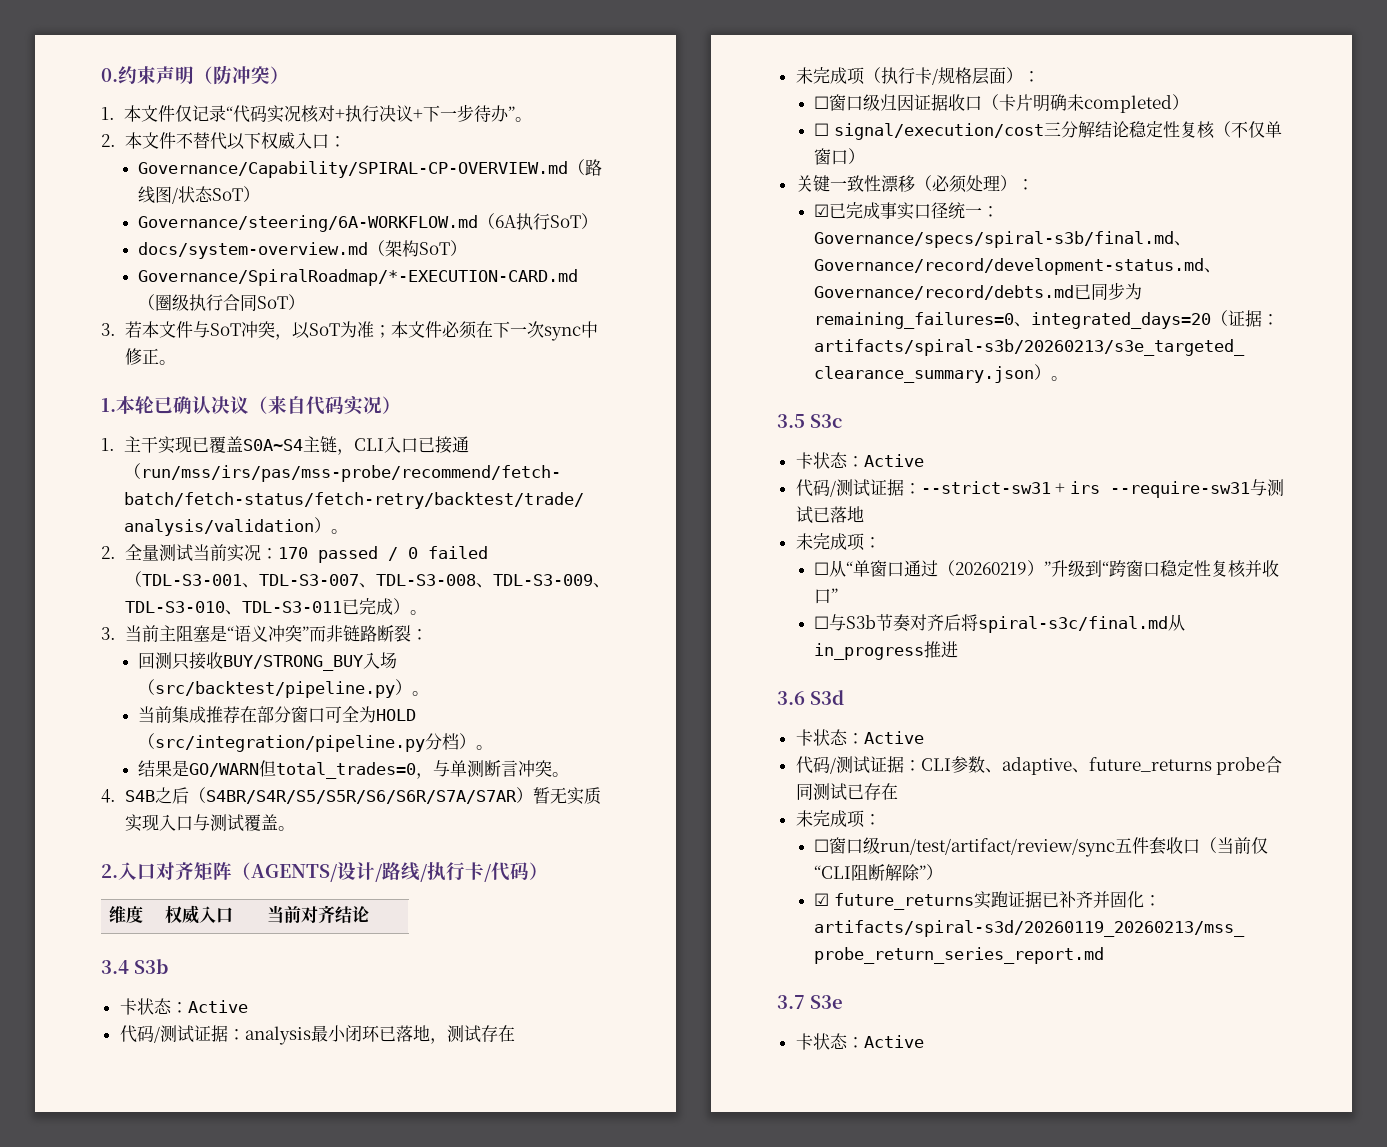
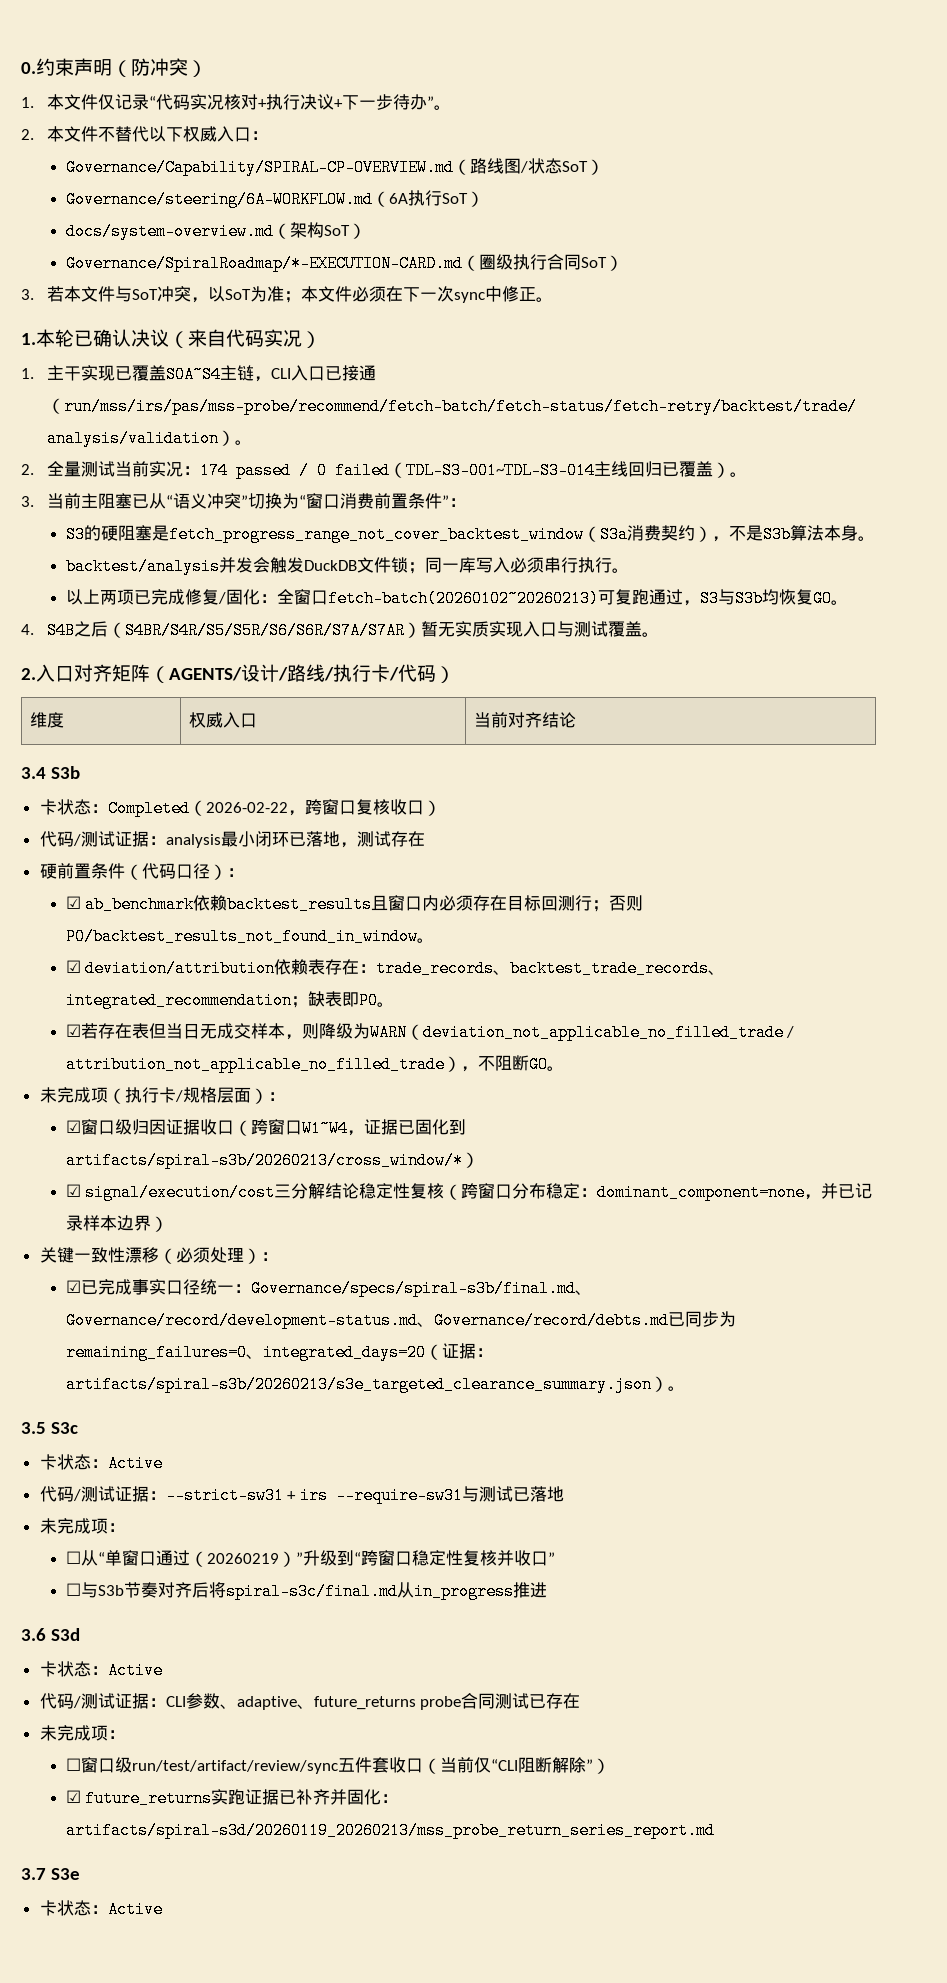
- 2.全量测试当前实况：170 passed / 0 failed（TDL-S3-001、TDL-S3-007、TDL-S3-008、TDL-S3-009、TDL-S3-010、TDL-S3-011已完成）。
+ 2.全量测试当前实况：174 passed / 0 failed（TDL-S3-001~TDL-S3-014主线回归已覆盖）。
- 3.当前主阻塞是“语义冲突”而非链路断裂：
- 回测只接收BUY/STRONG_BUY入场（src/backtest/pipeline.py）。
- 当前集成推荐在部分窗口可全为HOLD（src/integration/pipeline.py分档）。
- 结果是GO/WARN但total_trades=0，与单测断言冲突。
+ 3.当前主阻塞已从“语义冲突”切换为“窗口消费前置条件”：
+ S3的硬阻塞是fetch_progress_range_not_cover_backtest_window（S3a消费契约），不是S3b算法本身。
+ backtest/analysis并发会触发DuckDB文件锁；同一库写入必须串行执行。
+ 以上两项已完成修复/固化：全窗口fetch-batch(20260102~20260213)可复跑通过，S3与S3b均恢复GO。
  3.4 S3b
- 卡状态：Active
+ 卡状态：Completed（2026-02-22，跨窗口复核收口）
+ 硬前置条件（代码口径）：
+ ☑ ab_benchmark依赖backtest_results且窗口内必须存在目标回测行；否则P0/backtest_results_not_found_in_window。
+ ☑ deviation/attribution依赖表存在：trade_records、backtest_trade_records、integrated_recommendation；缺表即P0。
+ ☑若存在表但当日无成交样本，则降级为WARN（deviation_not_applicable_no_filled_trade / attribution_not_applicable_no_filled_trade），不阻断GO。
- ☐窗口级归因证据收口（卡片明确未completed）
- ☐ signal/execution/cost三分解结论稳定性复核（不仅单窗口）
+ ☑窗口级归因证据收口（跨窗口W1~W4，证据已固化到artifacts/spiral-s3b/20260213/cross_window/*）
+ ☑ signal/execution/cost三分解结论稳定性复核（跨窗口分布稳定：dominant_component=none，并已记录样本边界）

